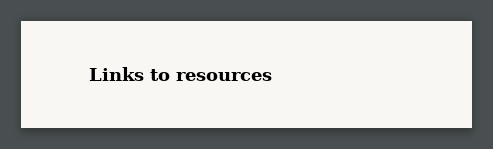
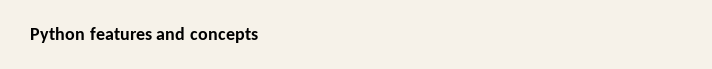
- Links to resources
+ Python features and concepts

